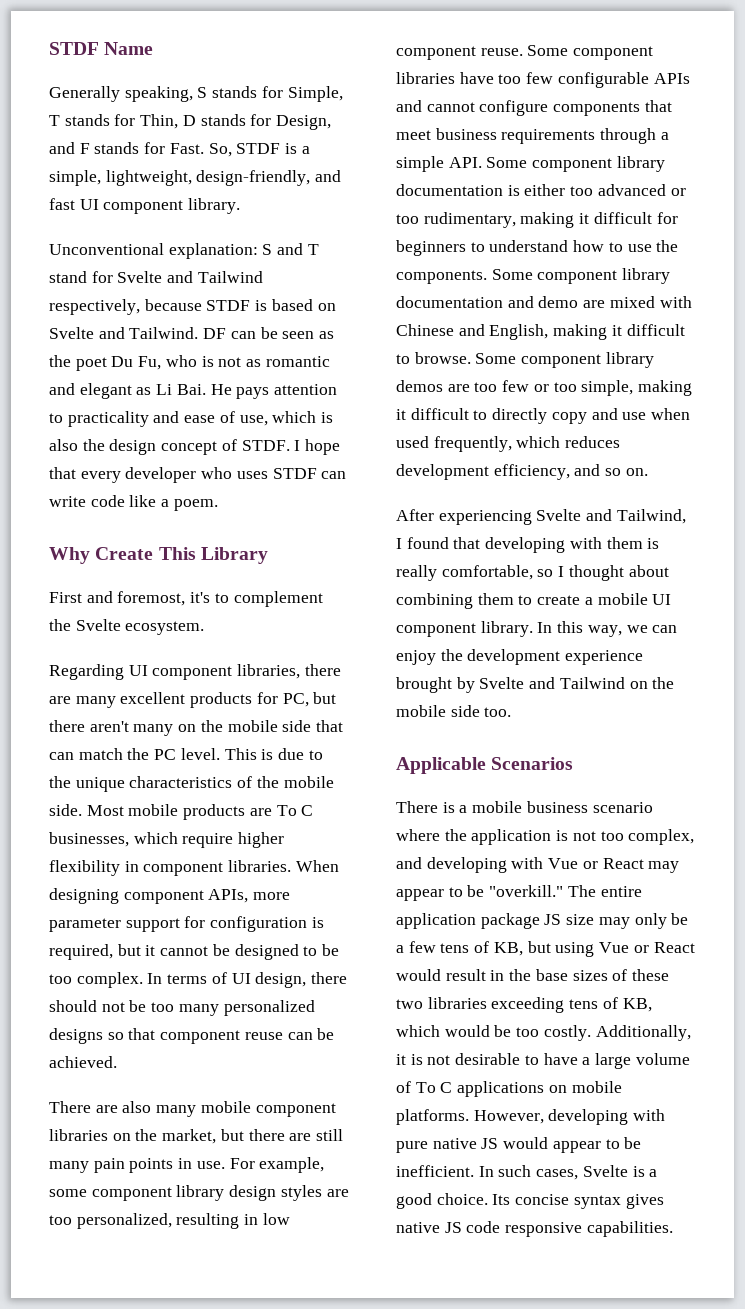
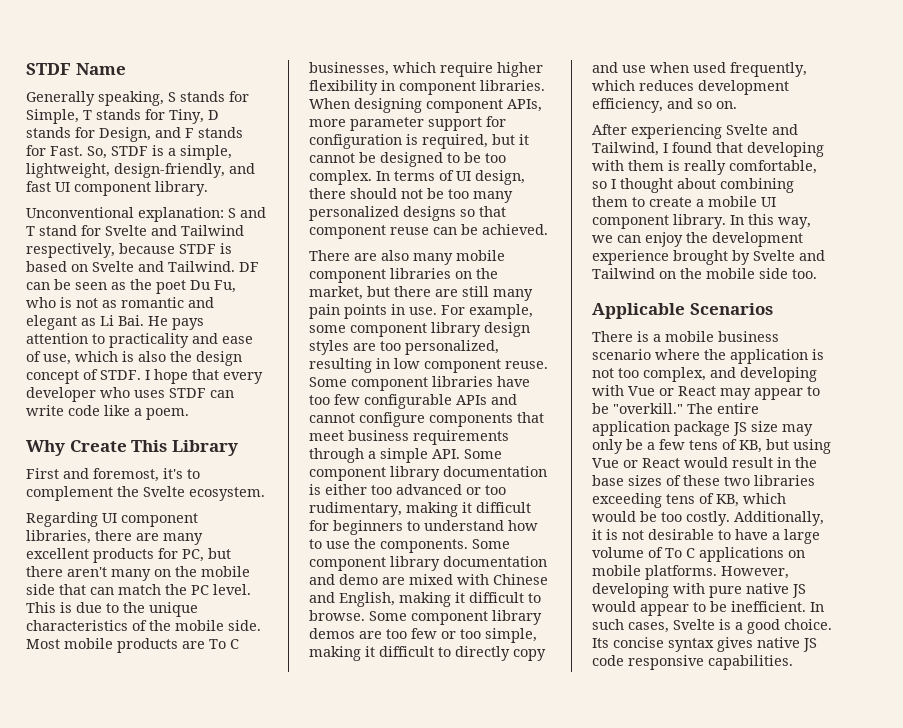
- Generally speaking, S stands for Simple, T stands for Thin, D stands for Design, and F stands for Fast.
+ Generally speaking, S stands for Simple, T stands for Tiny, D stands for Design, and F stands for Fast.

